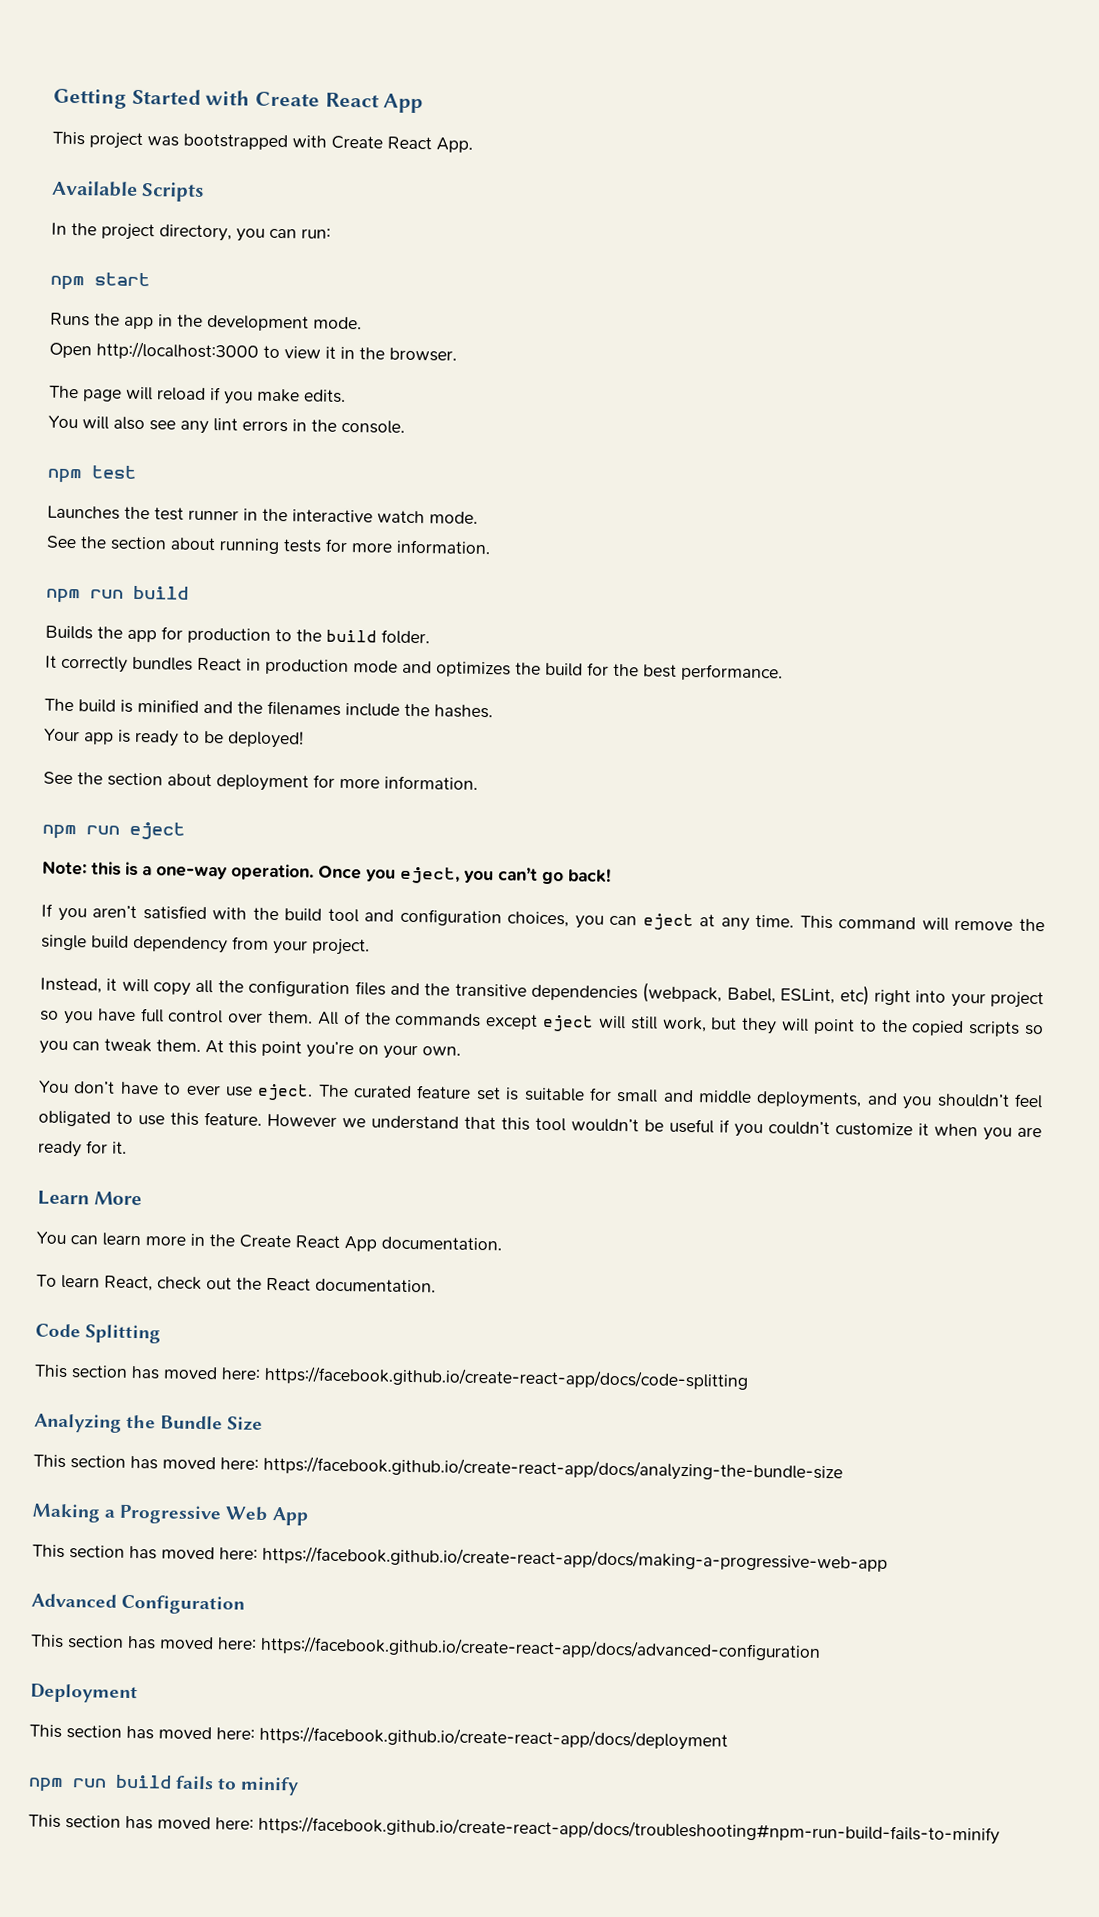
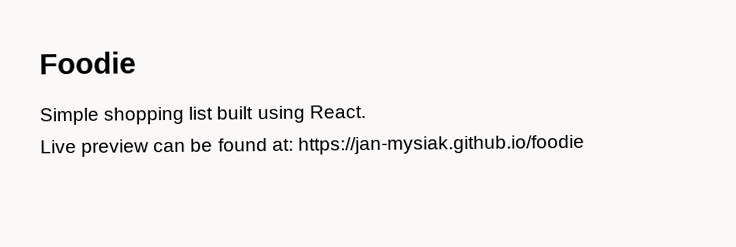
- Getting Started with Create React App
- This project was bootstrapped with Create React App.
- Available Scripts
- In the project directory, you can run:
- npm start
- Runs the app in the development mode.
- Open http://localhost:3000 to view it in the browser.
- The page will reload if you make edits.
- You will also see any lint errors in the console.
- npm test
- Launches the test runner in the interactive watch mode.
- See the section about running tests for more information.
- npm run build
- Builds the app for production to the build folder.
- It correctly bundles React in production mode and optimizes the build for the best performance.
- The build is minified and the filenames include the hashes.
- Your app is ready to be deployed!
- See the section about deployment for more information.
- npm run eject
- Note: this is a one-way operation. Once you eject, you can’t go back!
- If you aren’t satisfied with the build tool and configuration choices, you can eject at any time. This command will remove the single build dependency from your project.
- Instead, it will copy all the configuration files and the transitive dependencies (webpack, Babel, ESLint, etc) right into your project so you have full control over them. All of the commands except eject will still work, but they will point to the copied scripts so you can tweak them. At this point you’re on your own.
- You don’t have to ever use eject. The curated feature set is suitable for small and middle deployments, and you shouldn’t feel obligated to use this feature. However we understand that this tool wouldn’t be useful if you couldn’t customize it when you are ready for it.
- Learn More
- You can learn more in the Create React App documentation.
- To learn React, check out the React documentation.
- Code Splitting
- This section has moved here: https://facebook.github.io/create-react-app/docs/code-splitting
- Analyzing the Bundle Size
- This section has moved here: https://facebook.github.io/create-react-app/docs/analyzing-the-bundle-size
- Making a Progressive Web App
- This section has moved here: https://facebook.github.io/create-react-app/docs/making-a-progressive-web-app
- Advanced Configuration
- This section has moved here: https://facebook.github.io/create-react-app/docs/advanced-configuration
- Deployment
- This section has moved here: https://facebook.github.io/create-react-app/docs/deployment
- npm run build fails to minify
- This section has moved here: https://facebook.github.io/create-react-app/docs/troubleshooting#npm-run-build-fails-to-minify
+ Foodie
+ Simple shopping list built using React.
+ Live preview can be found at: https://jan-mysiak.github.io/foodie

